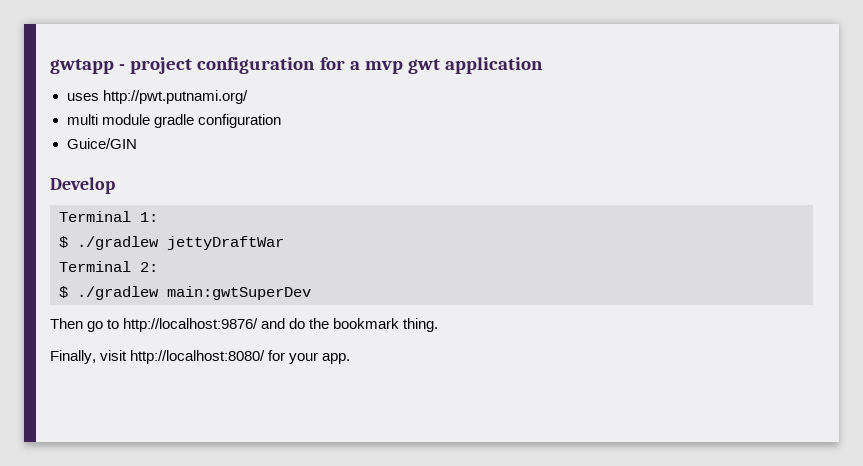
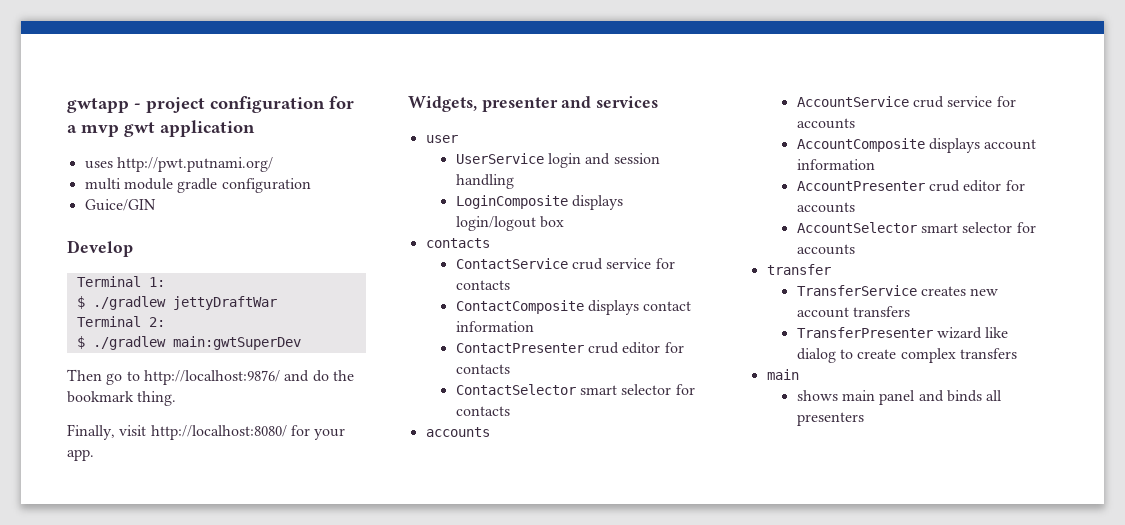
+ Widgets, presenter and services
+ user
+ UserService login and session handling
+ LoginComposite displays login/logout box
+ contacts
+ ContactService crud service for contacts
+ ContactComposite displays contact information
+ ContactPresenter crud editor for contacts
+ ContactSelector smart selector for contacts
+ accounts
+ AccountService crud service for accounts
+ AccountComposite displays account information
+ AccountPresenter crud editor for accounts
+ AccountSelector smart selector for accounts
+ transfer
+ TransferService creates new account transfers
+ TransferPresenter wizard like dialog to create complex transfers
+ main
+ shows main panel and binds all presenters

